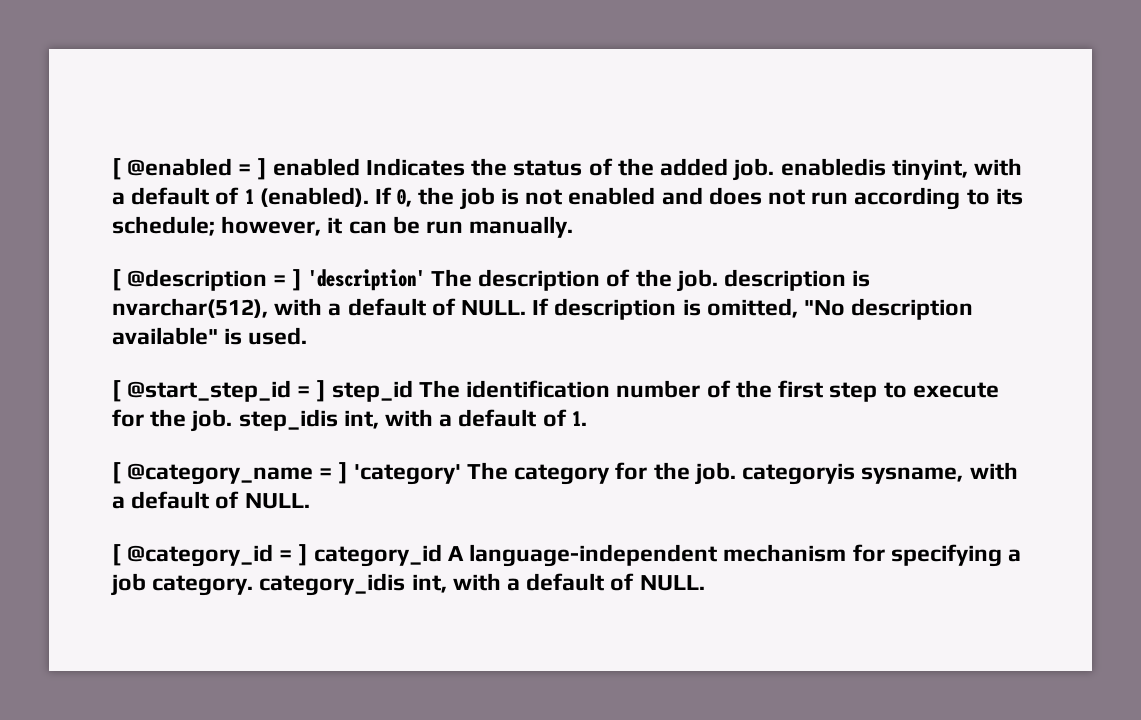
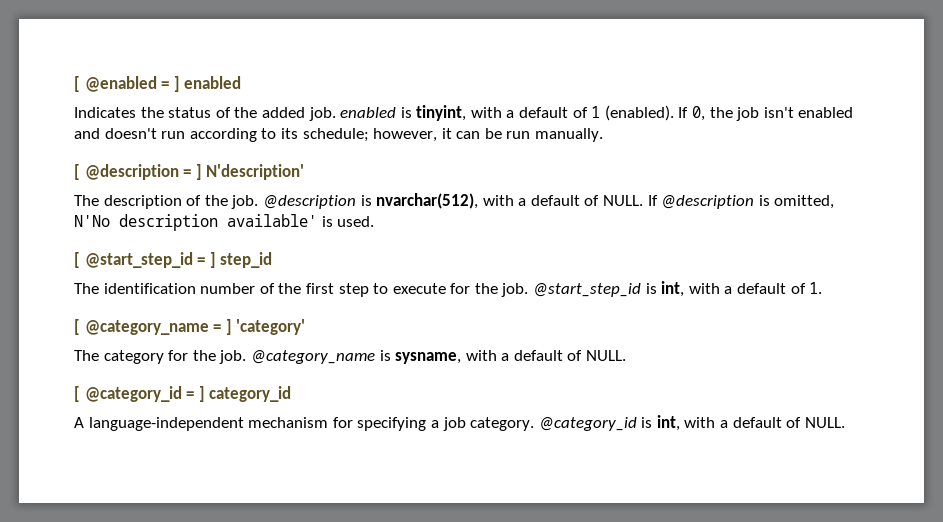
- [ @enabled = ] enabled Indicates the status of the added job. enabledis tinyint, with a default of 1 (enabled).
+ [ @enabled = ] enabled
+ Indicates the status of the added job. enabled is tinyint, with a default of 1 (enabled).
- If 0, the job is not enabled and does not run according to its schedule; however, it can be run manually.
+ If 0, the job isn't enabled and doesn't run according to its schedule; however, it can be run manually.
- [ @description = ] 'description' The description of the job. description is nvarchar(512), with a default of NULL.
+ [ @description = ] N'description'
+ The description of the job. @description is nvarchar(512), with a default of NULL.
- If description is omitted, "No description available" is used.
+ If @description is omitted, N'No description available' is used.
- [ @start_step_id = ] step_id The identification number of the first step to execute for the job. step_idis int, with a default of 1.
+ [ @start_step_id = ] step_id
+ The identification number of the first step to execute for the job. @start_step_id is int, with a default of 1.
- [ @category_name = ] 'category' The category for the job. categoryis sysname, with a default of NULL.
+ [ @category_name = ] 'category'
+ The category for the job. @category_name is sysname, with a default of NULL.
- [ @category_id = ] category_id A language-independent mechanism for specifying a job category. category_idis int, with a default of NULL.
+ [ @category_id = ] category_id
+ A language-independent mechanism for specifying a job category. @category_id is int, with a default of NULL.

